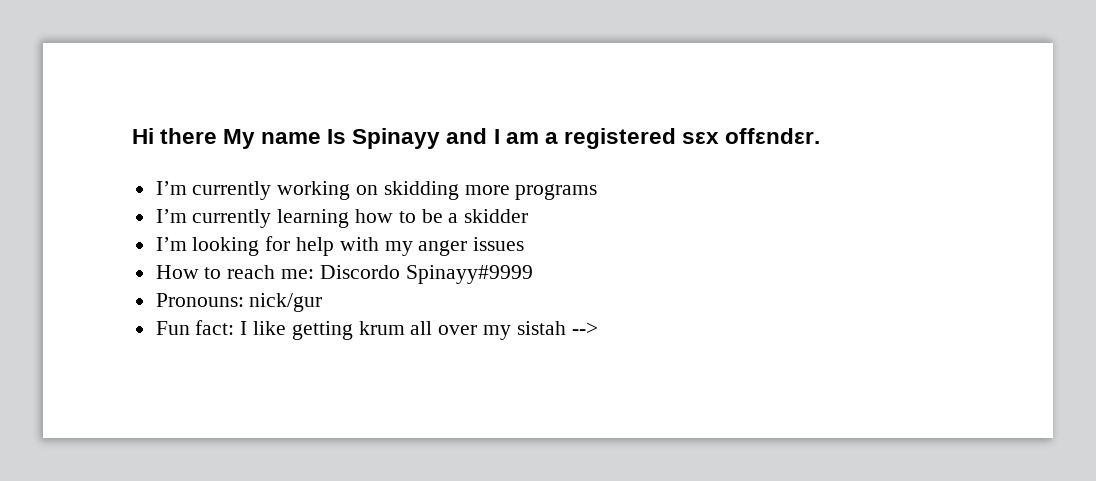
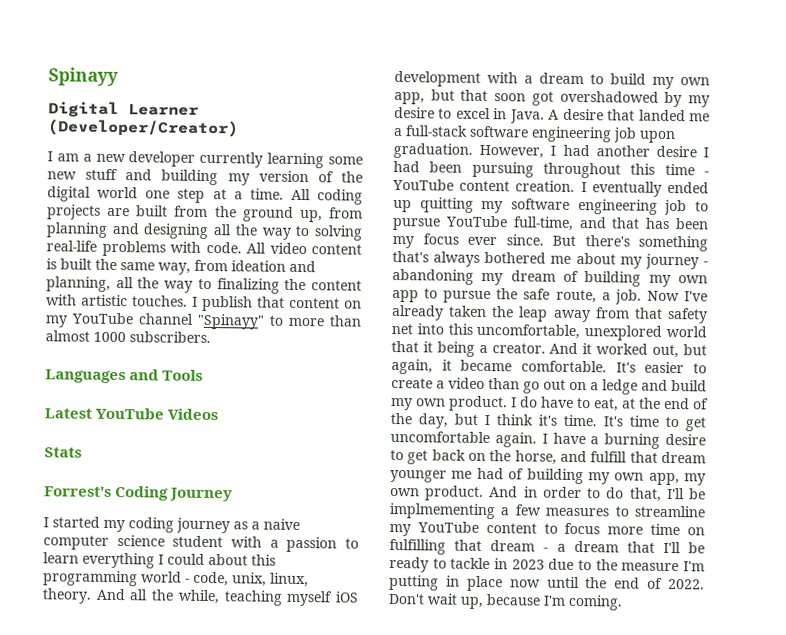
- Hi there My name Is Spinayy and I am a registered sεx οffεndεr.
- I’m currently working on skidding more programs
- I’m currently learning how to be a skidder
- I’m looking for help with my anger issues
- How to reach me: Discordo Spinayy#9999
- Pronouns: nick/gur
- Fun fact: I like getting krum all over my sistah -->
+ Spinayy
+ Digital Learner (Developer/Creator)
+ I am a new developer currently learning some new stuff and building my version of the digital world one step at a time. All coding projects are built from the ground up, from planning and designing all the way to solving real-life problems with code. All video content is built the same way, from ideation and planning, all the way to finalizing the content with artistic touches. I publish that content on my YouTube channel "Spinayy" to more than almost 1000 subscribers.
+ Languages and Tools
+ Latest YouTube Videos
+ Stats
+ Forrest's Coding Journey
+ I started my coding journey as a naive computer science student with a passion to learn everything I could about this programming world - code, unix, linux, theory. And all the while, teaching myself iOS development with a dream to build my own app, but that soon got overshadowed by my desire to excel in Java. A desire that landed me a full-stack software engineering job upon graduation. However, I had another desire I had been pursuing throughout this time - YouTube content creation. I eventually ended up quitting my software engineering job to pursue YouTube full-time, and that has been my focus ever since. But there's something that's always bothered me about my journey - abandoning my dream of building my own app to pursue the safe route, a job. Now I've already taken the leap away from that safety net into this uncomfortable, unexplored world that it being a creator. And it worked out, but again, it became comfortable. It's easier to create a video than go out on a ledge and build my own product. I do have to eat, at the end of the day, but I think it's time. It's time to get uncomfortable again. I have a burning desire to get back on the horse, and fulfill that dream younger me had of building my own app, my own product. And in order to do that, I'll be implmementing a few measures to streamline my YouTube content to focus more time on fulfilling that dream - a dream that I'll be ready to tackle in 2023 due to the measure I'm putting in place now until the end of 2022. Don't wait up, because I'm coming.

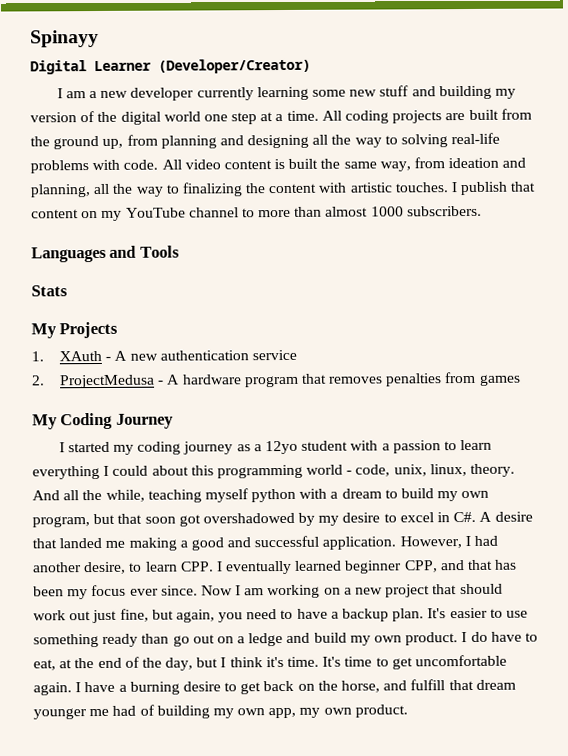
- I publish that content on my YouTube channel "Spinayy" to more than almost 1000 subscribers.
+ I publish that content on my YouTube channel to more than almost 1000 subscribers.
- Latest YouTube Videos
  Stats
- Forrest's Coding Journey
+ My Projects
+ 1. XAuth - A new authentication service
+ 2. ProjectMedusa - A hardware program that removes penalties from games
+ My Coding Journey
- I started my coding journey as a naive computer science student with a passion to learn everything I could about this programming world - code, unix, linux, theory.
+ I started my coding journey as a 12yo student with a passion to learn everything I could about this programming world - code, unix, linux, theory.
- And all the while, teaching myself iOS development with a dream to build my own app, but that soon got overshadowed by my desire to excel in Java. A desire that landed me a full-stack software engineering job upon graduation. However, I had another desire I had been pursuing throughout this time - YouTube content creation. I eventually ended up quitting my software engineering job to pursue YouTube full-time, and that has been my focus ever since.
+ And all the while, teaching myself python with a dream to build my own program, but that soon got overshadowed by my desire to excel in C#. A desire that landed me making a good and successful application. However, I had another desire, to learn CPP. I eventually learned beginner CPP, and that has been my focus ever since.
- But there's something that's always bothered me about my journey - abandoning my dream of building my own app to pursue the safe route, a job. Now I've already taken the leap away from that safety net into this uncomfortable, unexplored world that it being a creator. And it worked out, but again, it became comfortable. It's easier to create a video than go out on a ledge and build my own product.
+ Now I am working on a new project that should work out just fine, but again, you need to have a backup plan. It's easier to use something ready than go out on a ledge and build my own product.
- And in order to do that, I'll be implmementing a few measures to streamline my YouTube content to focus more time on fulfilling that dream - a dream that I'll be ready to tackle in 2023 due to the measure I'm putting in place now until the end of 2022. Don't wait up, because I'm coming.

